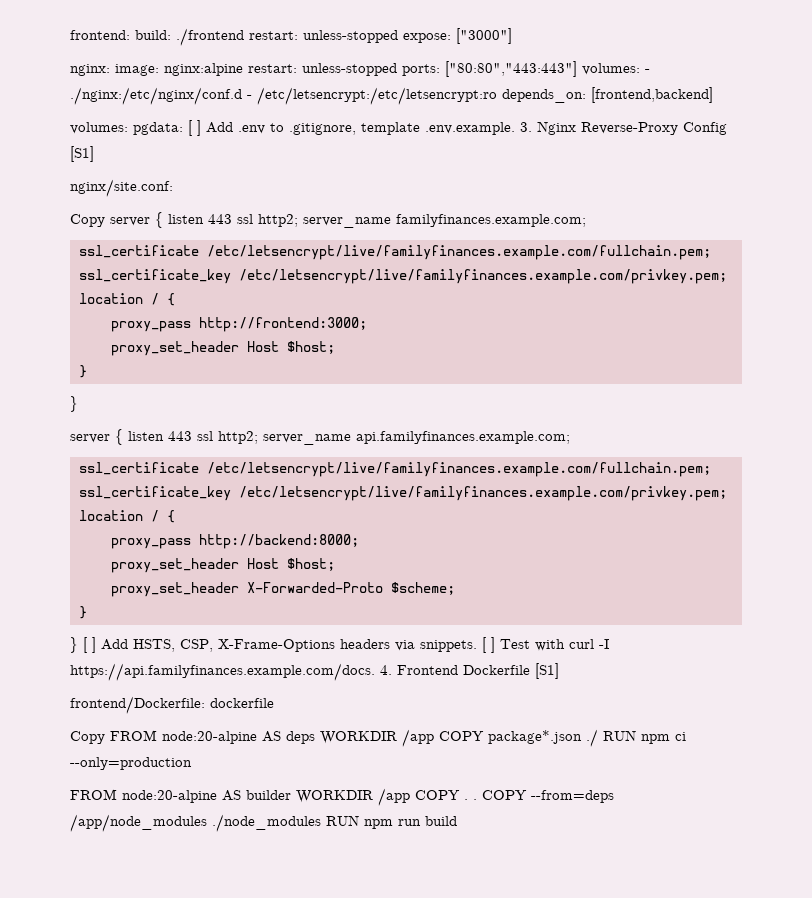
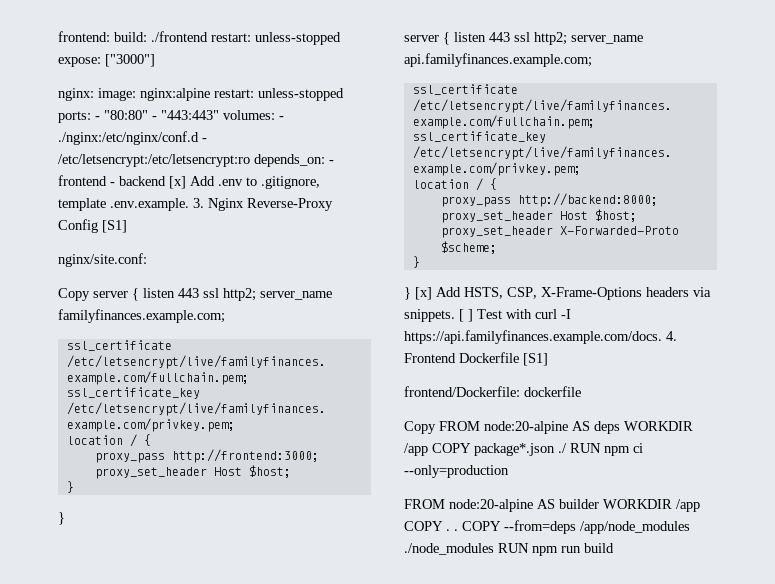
- nginx: image: nginx:alpine restart: unless-stopped ports: ["80:80","443:443"] volumes: - ./nginx:/etc/nginx/conf.d - /etc/letsencrypt:/etc/letsencrypt:ro depends_on: [frontend,backend]
- volumes: pgdata: [ ] Add .env to .gitignore, template .env.example. 3. Nginx Reverse-Proxy Config [S1]
+ nginx: image: nginx:alpine restart: unless-stopped ports: - "80:80" - "443:443" volumes: - ./nginx:/etc/nginx/conf.d - /etc/letsencrypt:/etc/letsencrypt:ro depends_on: - frontend - backend [x] Add .env to .gitignore, template .env.example. 3. Nginx Reverse-Proxy Config [S1]
- } [ ] Add HSTS, CSP, X-Frame-Options headers via snippets.
+ } [x] Add HSTS, CSP, X-Frame-Options headers via snippets.

